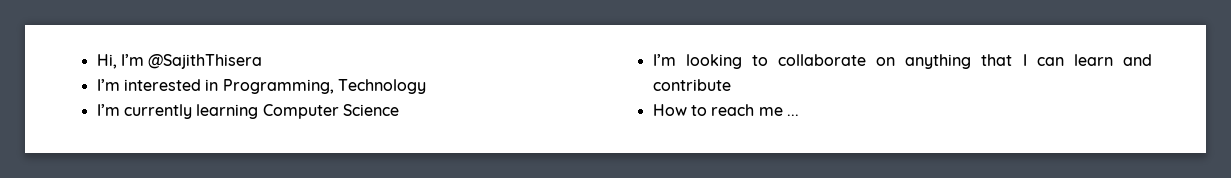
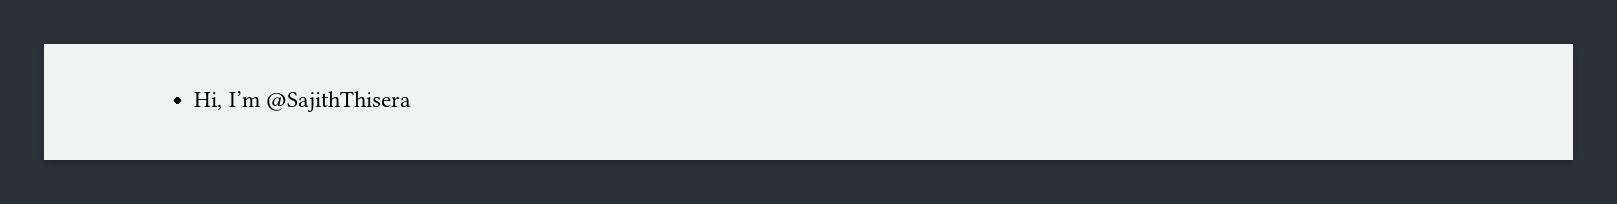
- I’m interested in Programming, Technology
- I’m currently learning Computer Science
- I’m looking to collaborate on anything that I can learn and contribute
- How to reach me ...

